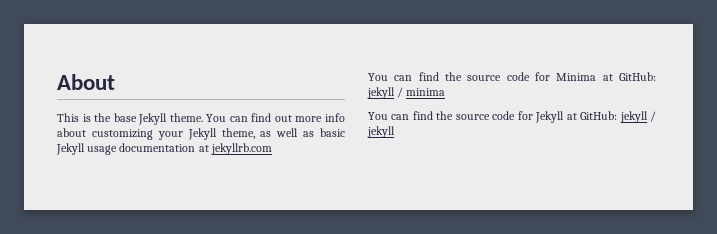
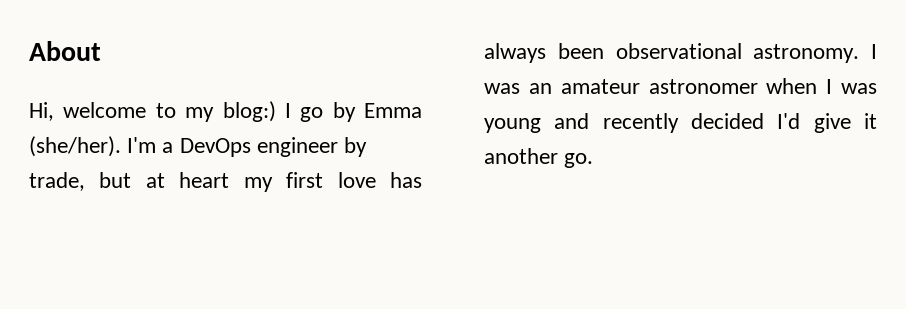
- This is the base Jekyll theme. You can find out more info about customizing your Jekyll theme, as well as basic Jekyll usage documentation at jekyllrb.com
- You can find the source code for Minima at GitHub: jekyll / minima
- You can find the source code for Jekyll at GitHub: jekyll / jekyll
+ Hi, welcome to my blog:) I go by Emma (she/her). I'm a DevOps engineer by trade, but at heart my first love has always been observational astronomy. I was an amateur astronomer when I was young and recently decided I'd give it another go.

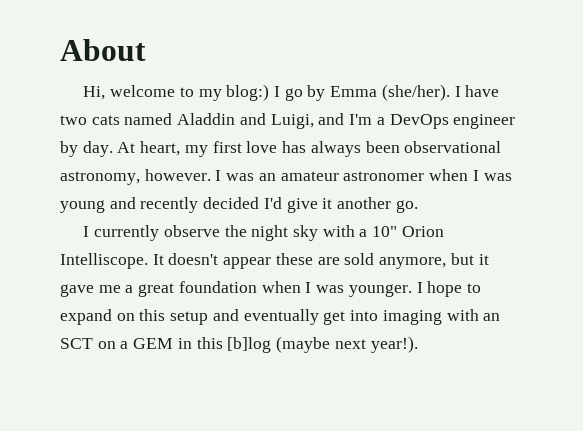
- I'm a DevOps engineer by trade, but at heart my first love has always been observational astronomy.
+ I have two cats named Aladdin and Luigi, and I'm a DevOps engineer by day. At heart, my first love has always been observational astronomy, however.
+ I currently observe the night sky with a 10" Orion Intelliscope. It doesn't appear these are sold anymore, but it gave me a great foundation when I was younger. I hope to expand on this setup and eventually get into imaging with an SCT on a GEM in this [b]log (maybe next year!).

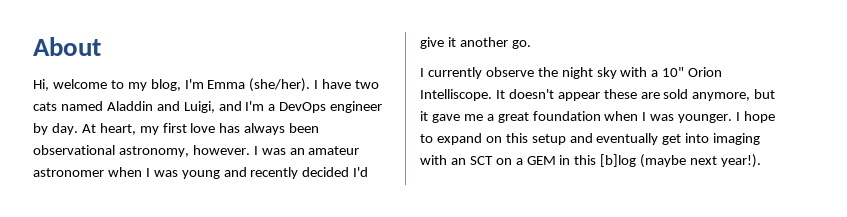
- Hi, welcome to my blog:) I go by Emma (she/her).
+ Hi, welcome to my blog, I'm Emma (she/her).

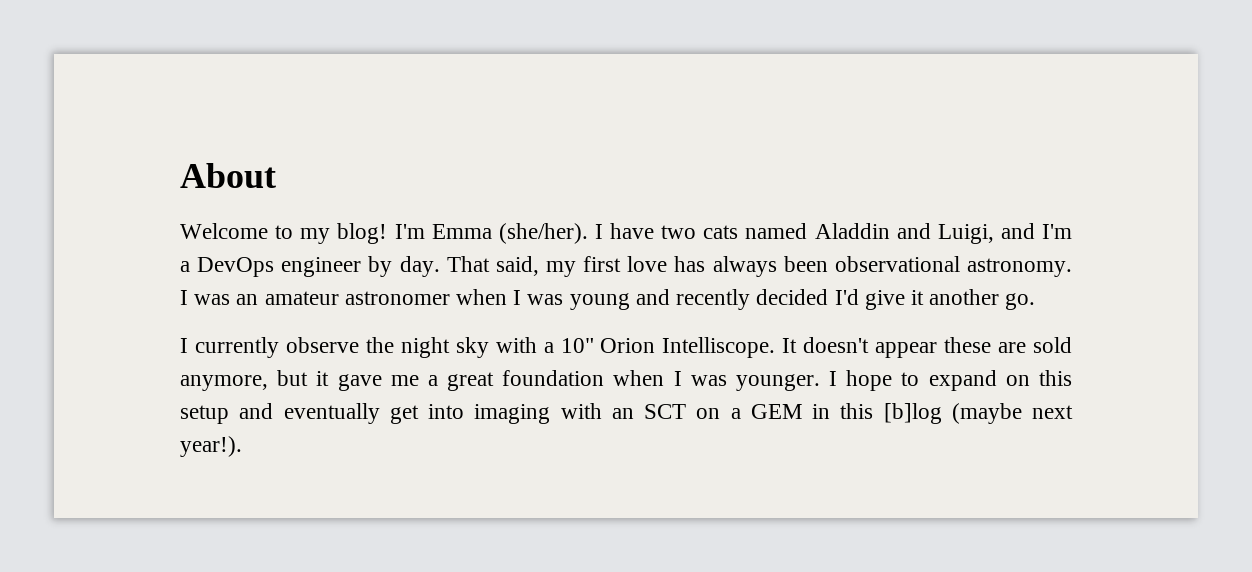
- Hi, welcome to my blog, I'm Emma (she/her).
+ Welcome to my blog! I'm Emma (she/her).
- At heart, my first love has always been observational astronomy, however.
+ That said, my first love has always been observational astronomy.

